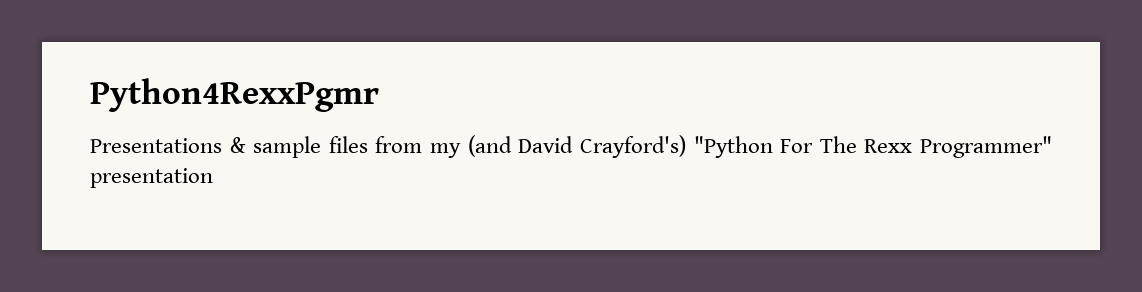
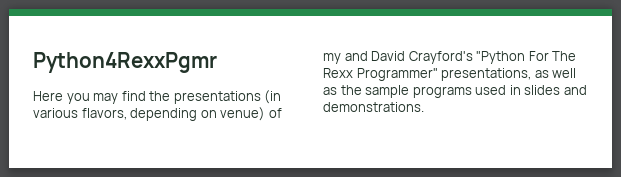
- Presentations & sample files from my (and David Crayford's) "Python For The Rexx Programmer" presentation
+ Here you may find the presentations (in various flavors, depending on venue) of my and David Crayford's "Python For The Rexx Programmer" presentations, as well as the sample programs used in slides and demonstrations.

